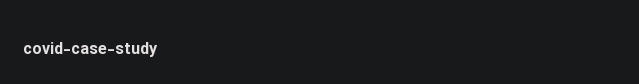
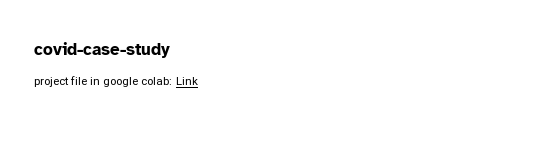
+ project file in google colab: Link

